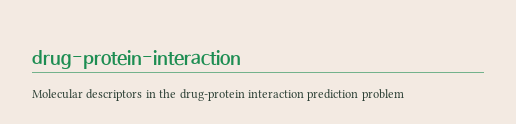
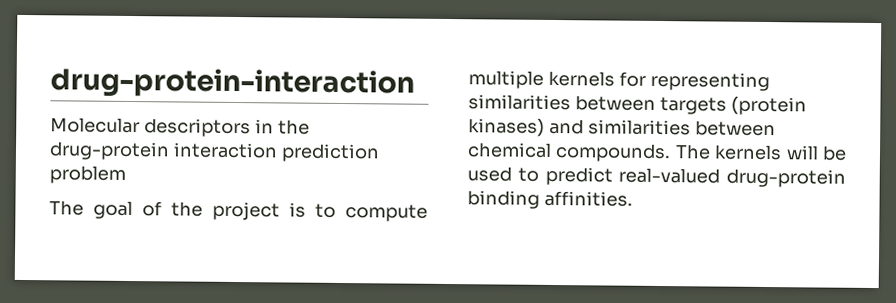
+ The goal of the project is to compute multiple kernels for representing similarities between targets (protein kinases) and similarities between chemical compounds. The kernels will be used to predict real-valued drug-protein binding affinities.

